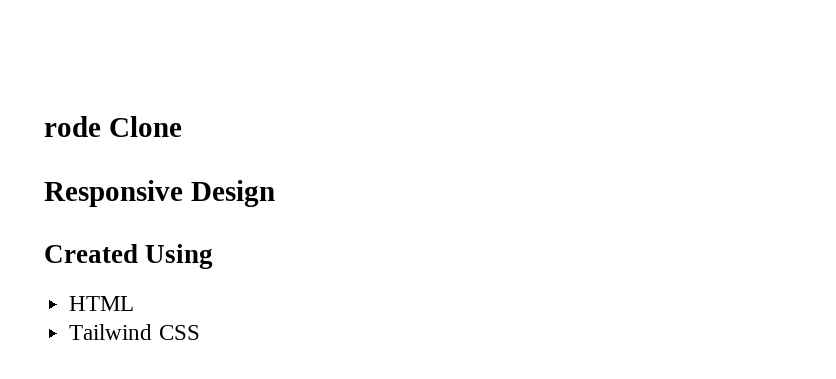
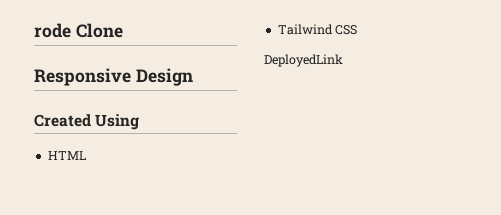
+ DeployedLink

